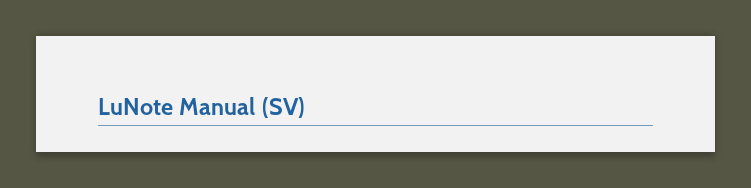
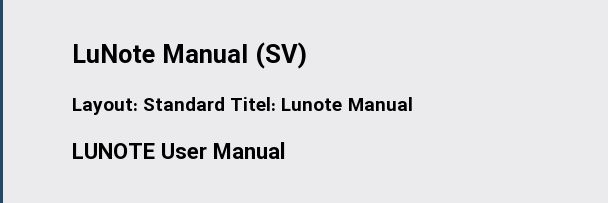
+ Layout: Standard Titel: Lunote Manual
+ LUNOTE User Manual

